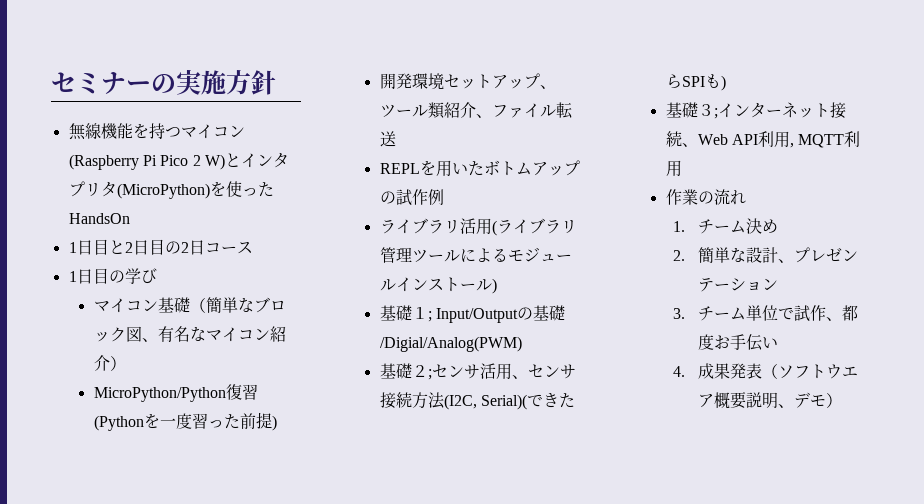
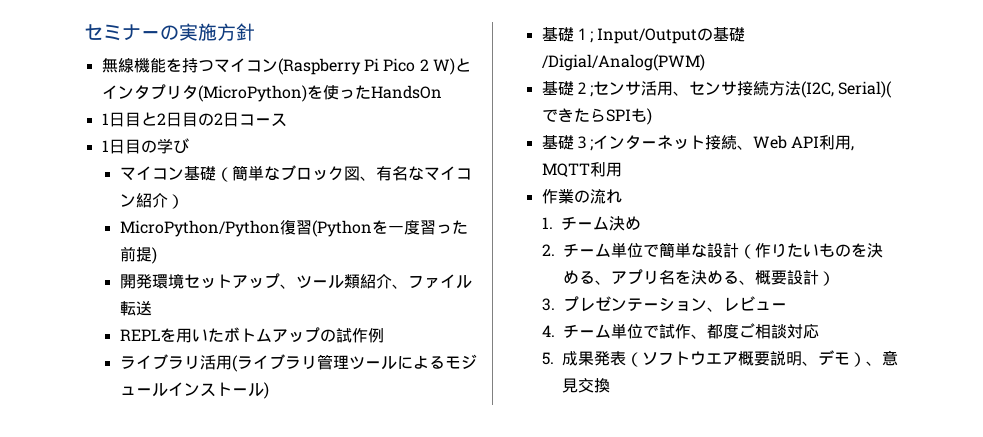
- 2.簡単な設計、プレゼンテーション
- 3.チーム単位で試作、都度お手伝い
- 4.成果発表（ソフトウエア概要説明、デモ）
+ 2.チーム単位で簡単な設計（作りたいものを決める、アプリ名を決める、概要設計）
+ 3.プレゼンテーション、レビュー
+ 4.チーム単位で試作、都度ご相談対応
+ 5.成果発表（ソフトウエア概要説明、デモ）、意見交換

